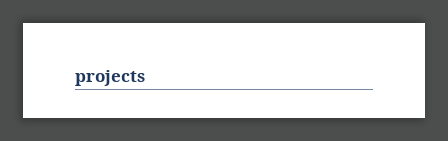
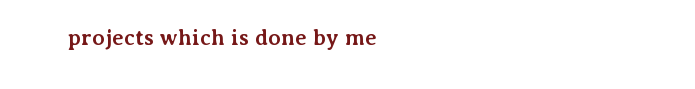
- projects
+ projects which is done by me

